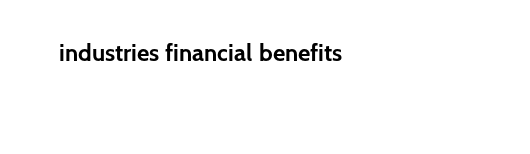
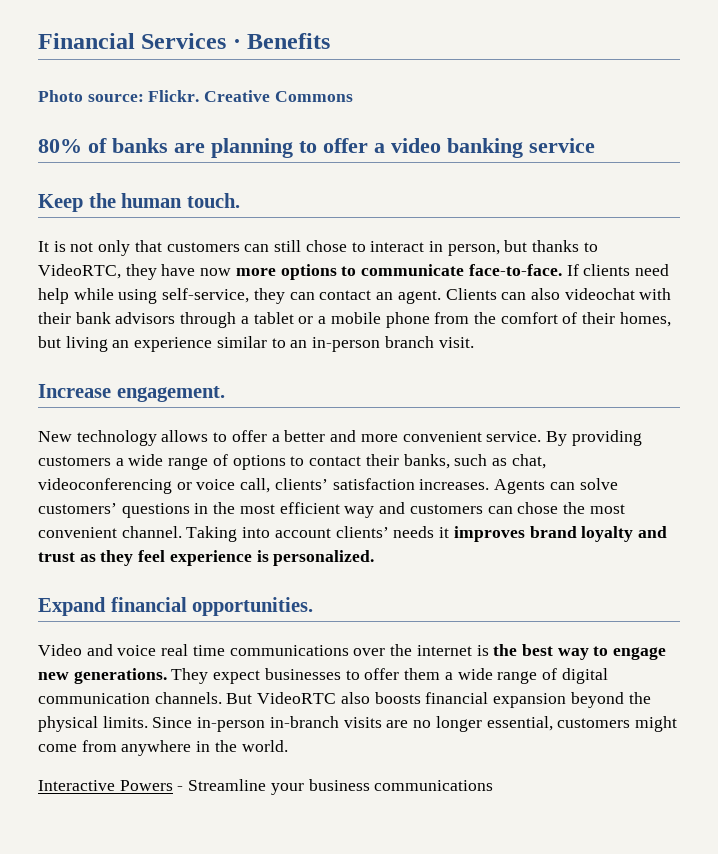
- industries financial benefits
+ Financial Services · Benefits
+ Photo source: Flickr. Creative Commons
+ 80% of banks are planning to offer a video banking service
+ Keep the human touch.
+ It is not only that customers can still chose to interact in person, but thanks to VideoRTC, they have now more options to communicate face-to-face. If clients need help while using self-service, they can contact an agent. Clients can also videochat with their bank advisors through a tablet or a mobile phone from the comfort of their homes, but living an experience similar to an in-person branch visit.
+ Increase engagement.
+ New technology allows to offer a better and more convenient service. By providing customers a wide range of options to contact their banks, such as chat, videoconferencing or voice call, clients’ satisfaction increases. Agents can solve customers’ questions in the most efficient way and customers can chose the most convenient channel. Taking into account clients’ needs it improves brand loyalty and trust as they feel experience is personalized.
+ Expand financial opportunities.
+ Video and voice real time communications over the internet is the best way to engage new generations. They expect businesses to offer them a wide range of digital communication channels. But VideoRTC also boosts financial expansion beyond the physical limits. Since in-person in-branch visits are no longer essential, customers might come from anywhere in the world.
+ Interactive Powers - Streamline your business communications

